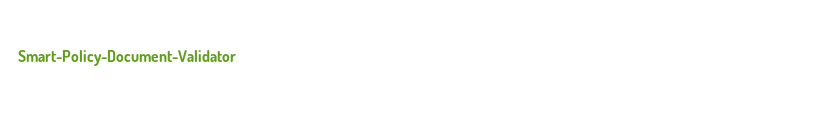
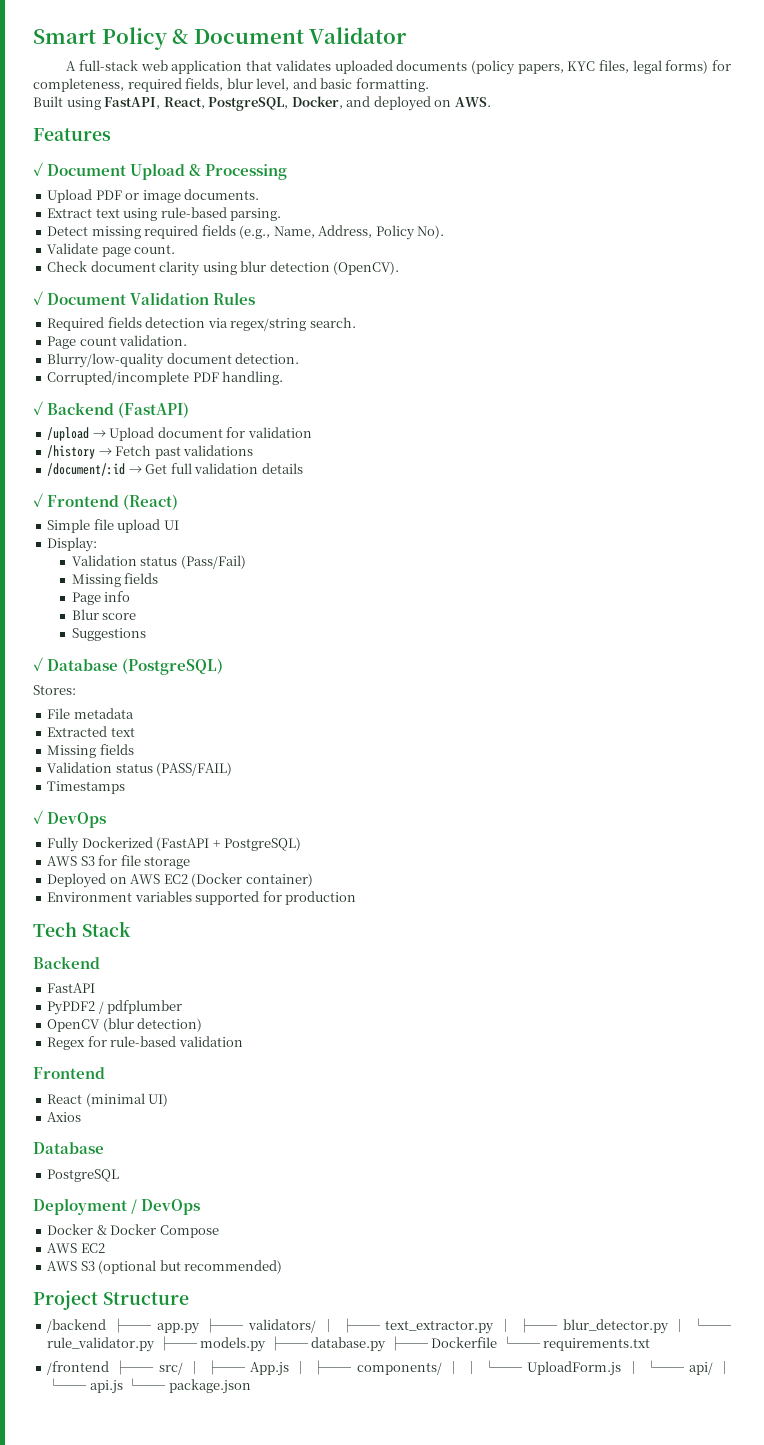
- Smart-Policy-Document-Validator
+ Smart Policy & Document Validator
+ A full-stack web application that validates uploaded documents (policy papers, KYC files, legal forms) for completeness, required fields, blur level, and basic formatting.
+ Built using FastAPI, React, PostgreSQL, Docker, and deployed on AWS.
+ Features
+ ✓ Document Upload & Processing
+ Upload PDF or image documents.
+ Extract text using rule-based parsing.
+ Detect missing required fields (e.g., Name, Address, Policy No).
+ Validate page count.
+ Check document clarity using blur detection (OpenCV).
+ ✓ Document Validation Rules
+ Required fields detection via regex/string search.
+ Page count validation.
+ Blurry/low-quality document detection.
+ Corrupted/incomplete PDF handling.
+ ✓ Backend (FastAPI)
+ /upload → Upload document for validation
+ /history → Fetch past validations
+ /document/:id → Get full validation details
+ ✓ Frontend (React)
+ Simple file upload UI
+ Display:
+ Validation status (Pass/Fail)
+ Missing fields
+ Page info
+ Blur score
+ Suggestions
+ ✓ Database (PostgreSQL)
+ Stores:
+ File metadata
+ Extracted text
+ Missing fields
+ Validation status (PASS/FAIL)
+ Timestamps
+ ✓ DevOps
+ Fully Dockerized (FastAPI + PostgreSQL)
+ AWS S3 for file storage
+ Deployed on AWS EC2 (Docker container)
+ Environment variables supported for production
+ Tech Stack
+ Backend
+ FastAPI
+ PyPDF2 / pdfplumber
+ OpenCV (blur detection)
+ Regex for rule-based validation
+ Frontend
+ React (minimal UI)
+ Axios
+ Database
+ PostgreSQL
+ Deployment / DevOps
+ Docker & Docker Compose
+ AWS EC2
+ AWS S3 (optional but recommended)
+ Project Structure
+ /backend ├── app.py ├── validators/ │ ├── text_extractor.py │ ├── blur_detector.py │ └── rule_validator.py ├── models.py ├── database.py ├── Dockerfile └── requirements.txt
+ /frontend ├── src/ │ ├── App.js │ ├── components/ │ │ └── UploadForm.js │ └── api/ │ └── api.js └── package.json

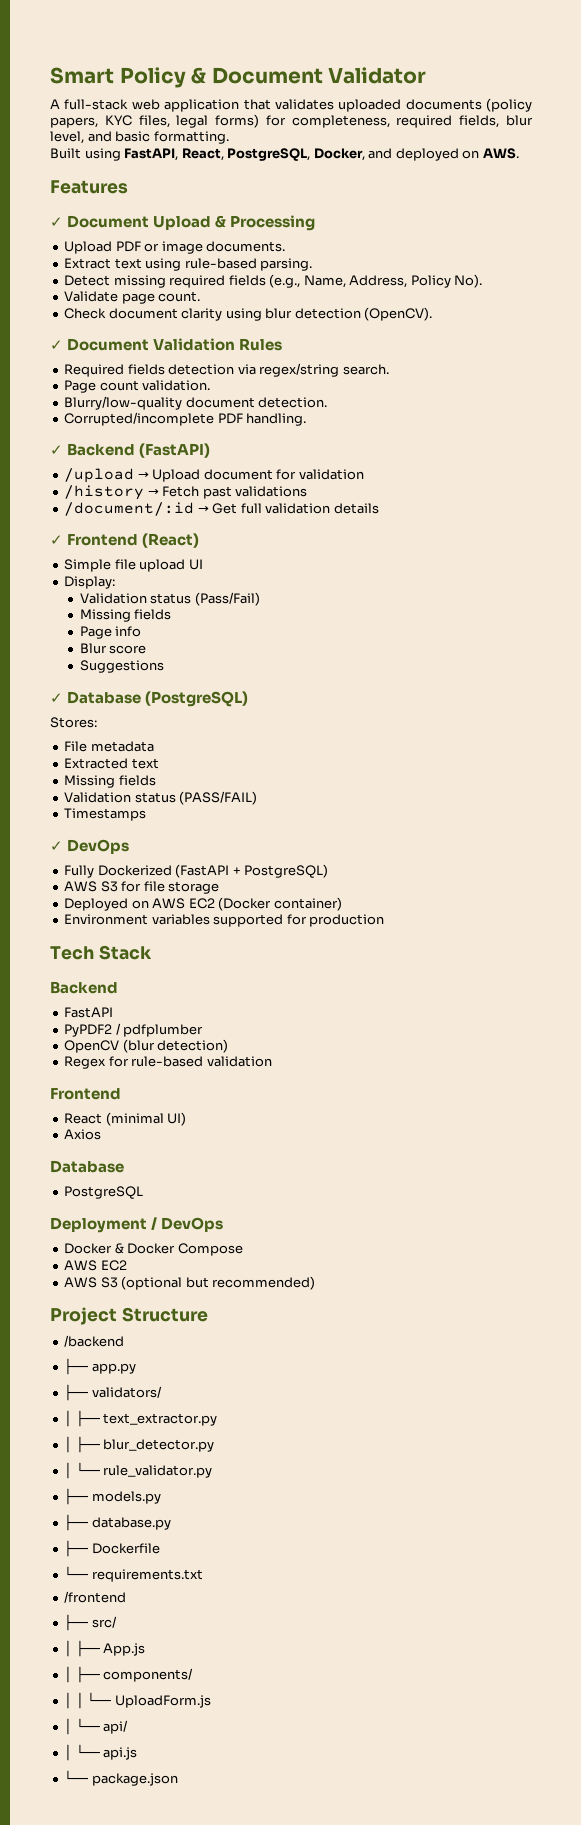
- /backend ├── app.py ├── validators/ │ ├── text_extractor.py │ ├── blur_detector.py │ └── rule_validator.py ├── models.py ├── database.py ├── Dockerfile └── requirements.txt
+ /backend
+ ├── app.py
+ ├── validators/
+ │ ├── text_extractor.py
+ │ ├── blur_detector.py
+ │ └── rule_validator.py
+ ├── models.py
+ ├── database.py
+ ├── Dockerfile
+ └── requirements.txt
- /frontend ├── src/ │ ├── App.js │ ├── components/ │ │ └── UploadForm.js │ └── api/ │ └── api.js └── package.json
+ /frontend
+ ├── src/
+ │ ├── App.js
+ │ ├── components/
+ │ │ └── UploadForm.js
+ │ └── api/
+ │ └── api.js
+ └── package.json

